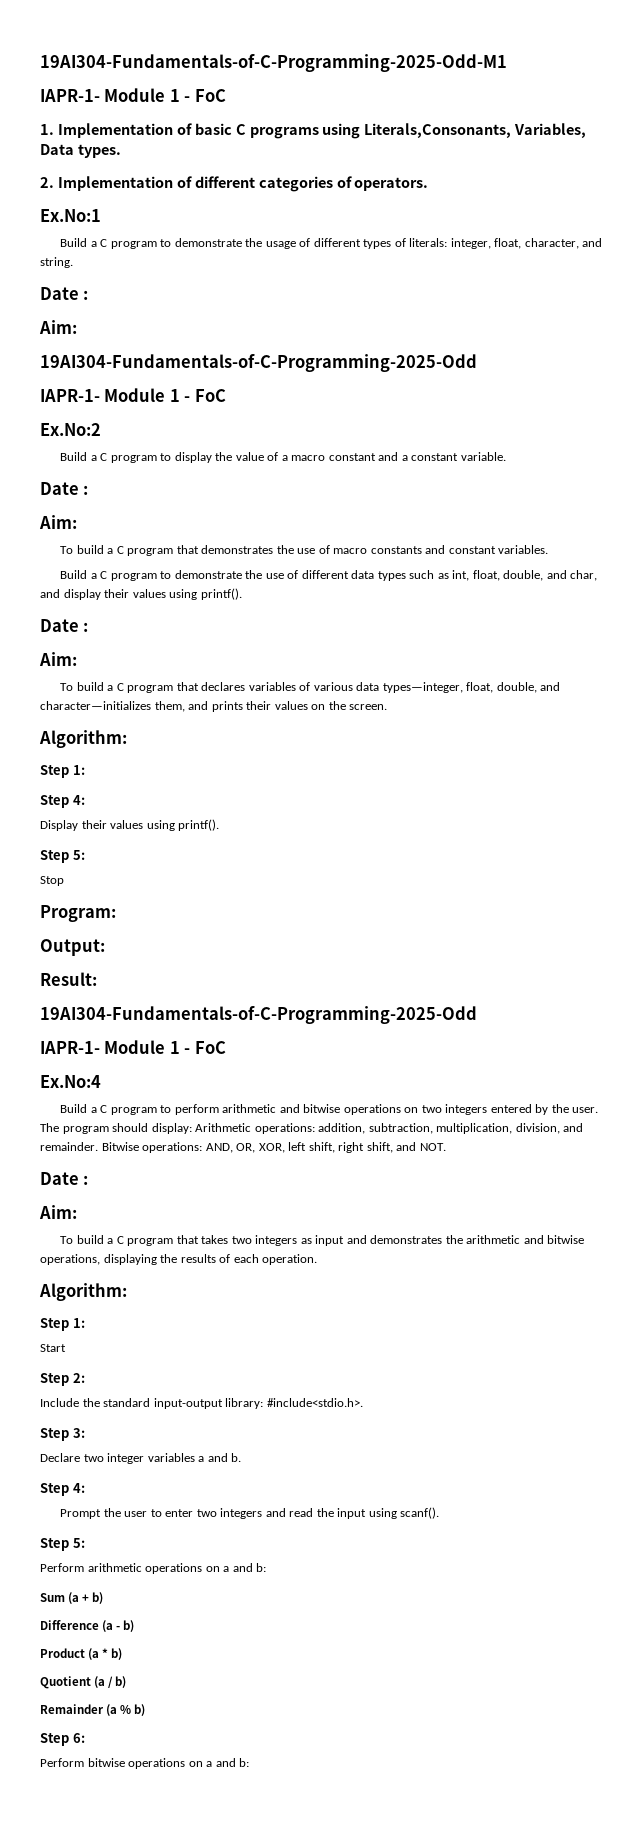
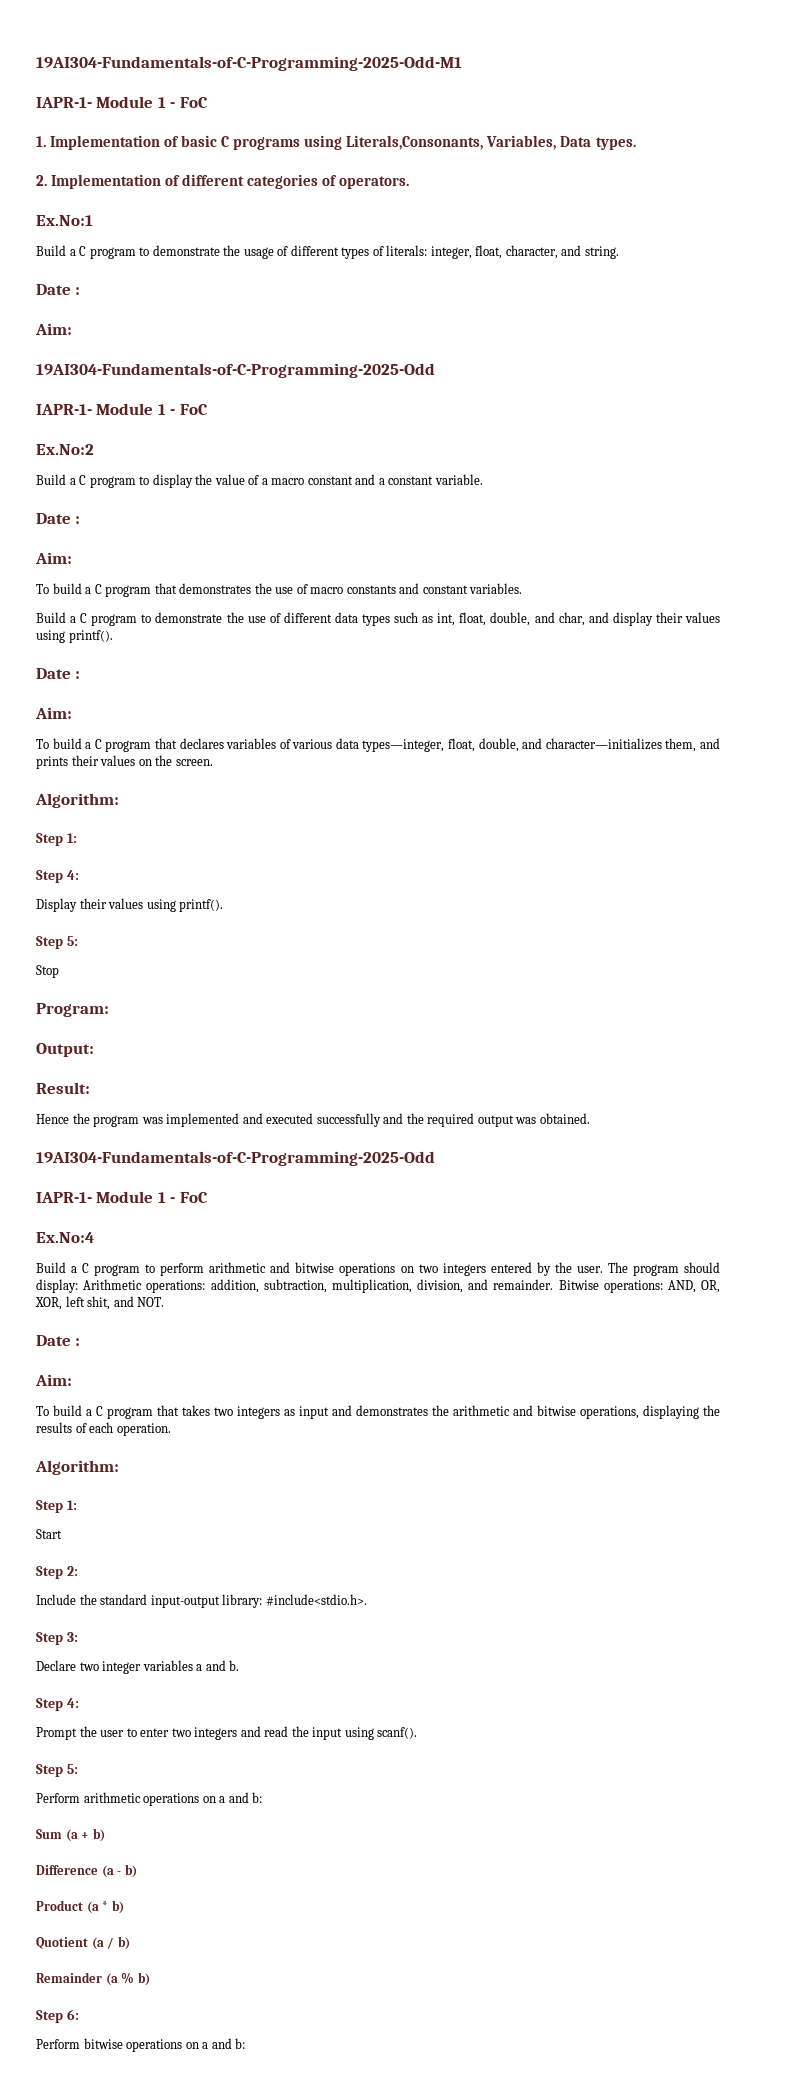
+ Hence the program was implemented and executed successfully and the required output was obtained.
- Bitwise operations: AND, OR, XOR, left shift, right shift, and NOT.
+ Bitwise operations: AND, OR, XOR, left shit, and NOT.

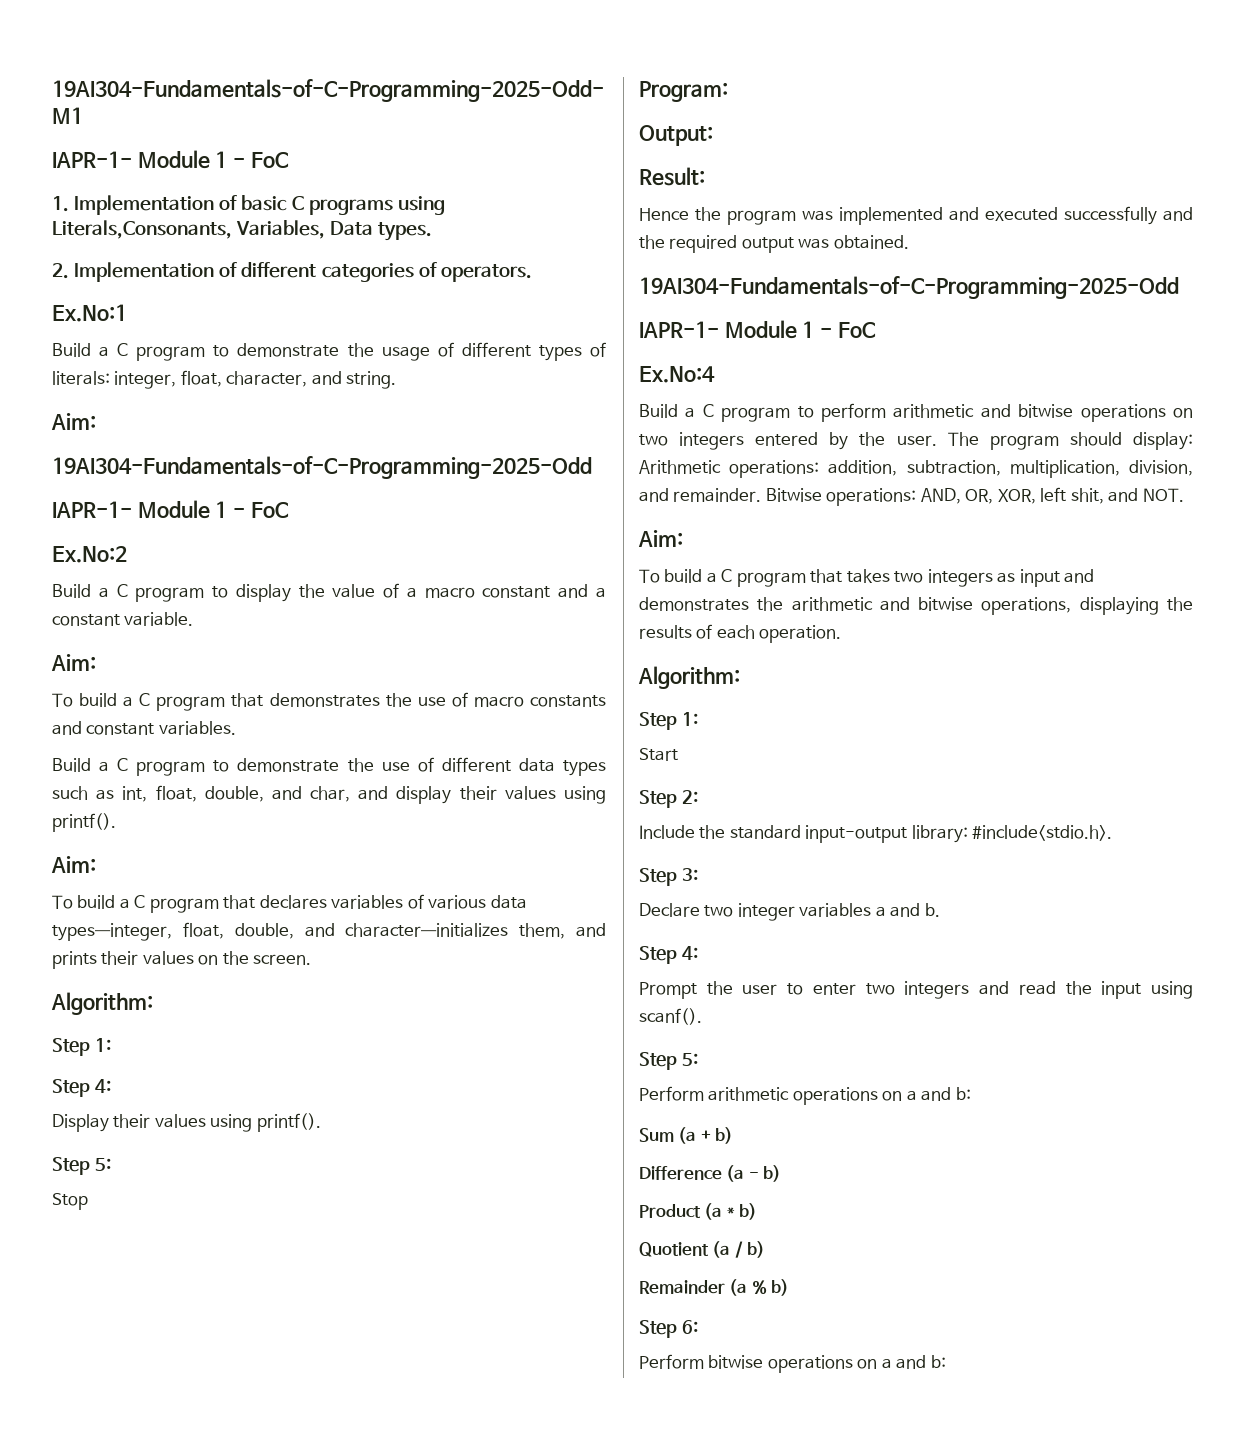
  Build a C program to demonstrate the usage of different types of literals: integer, float, character, and string.
- Date :
  Build a C program to display the value of a macro constant and a constant variable.
- Date :
  Build a C program to demonstrate the use of different data types such as int, float, double, and char, and display their values using printf().
- Date :
  Bitwise operations: AND, OR, XOR, left shit, and NOT.
- Date :

